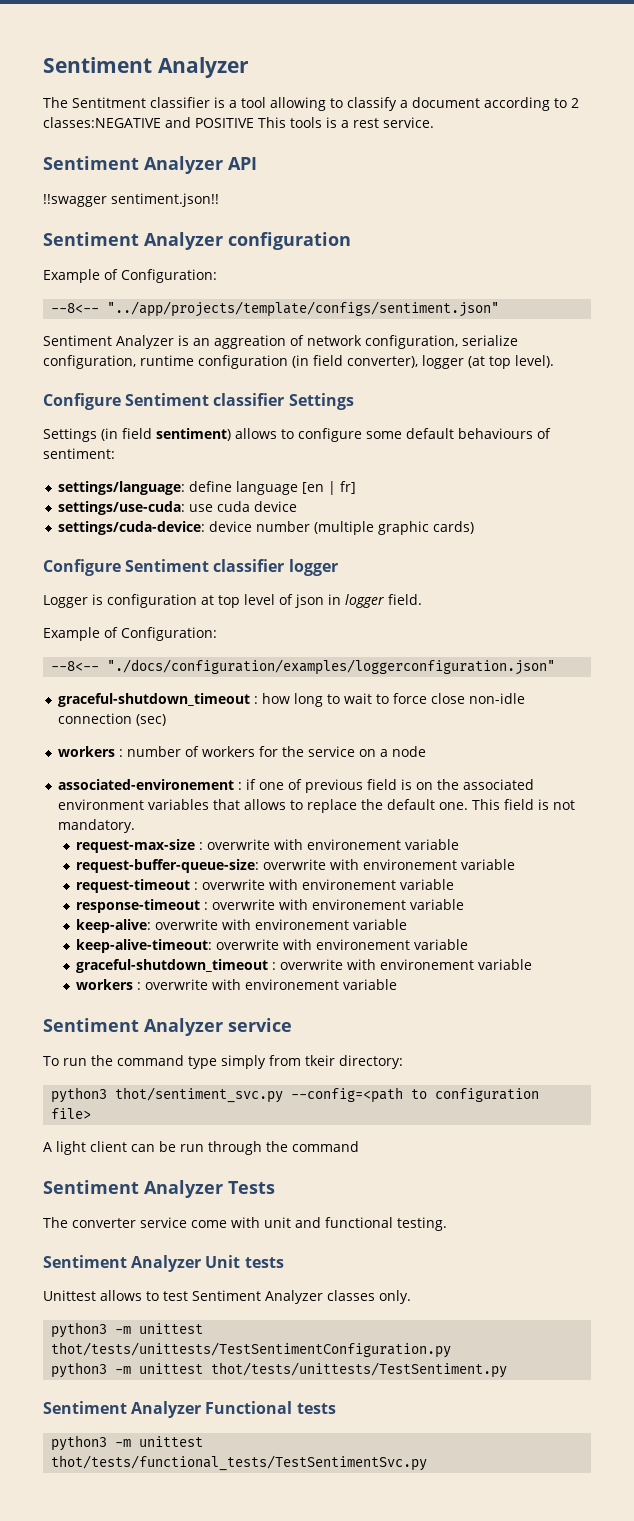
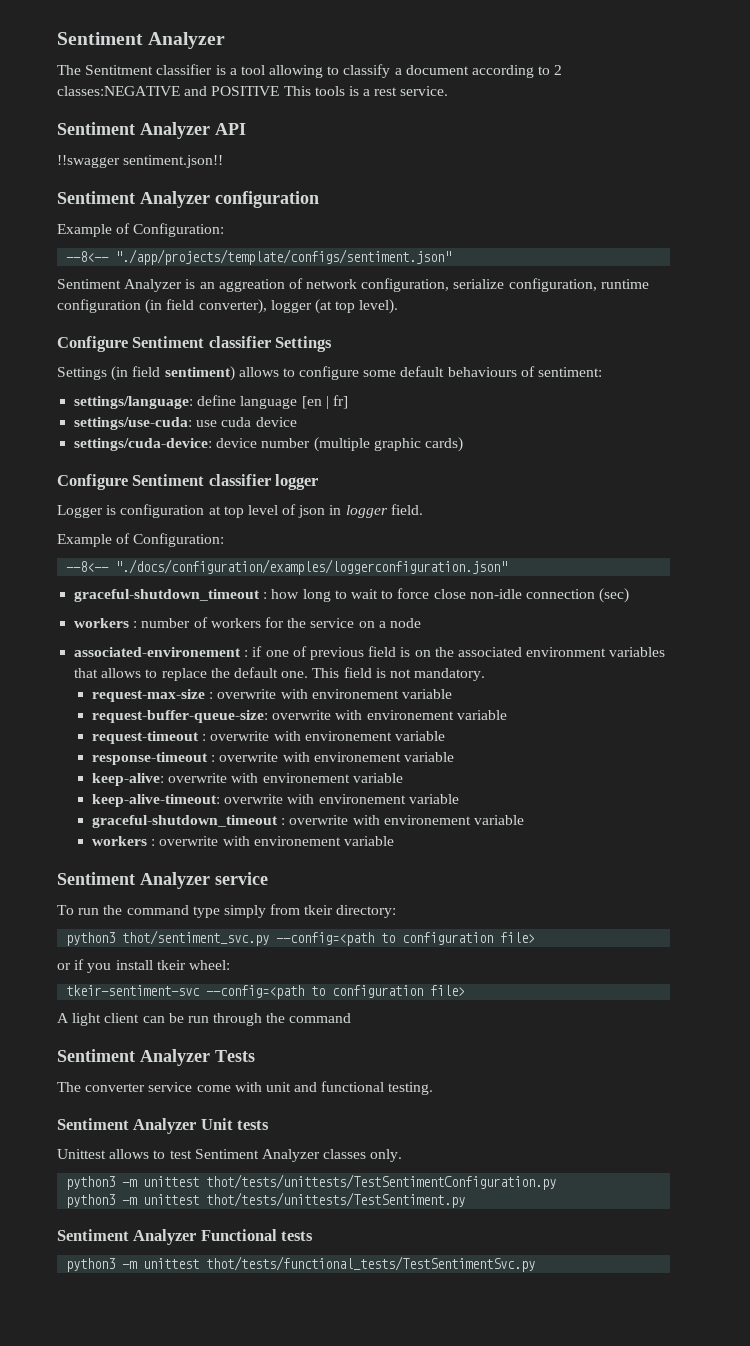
- --8<-- "../app/projects/template/configs/sentiment.json"
+ --8<-- "./app/projects/template/configs/sentiment.json"
+ or if you install tkeir wheel:
+ tkeir-sentiment-svc --config=<path to configuration file>

